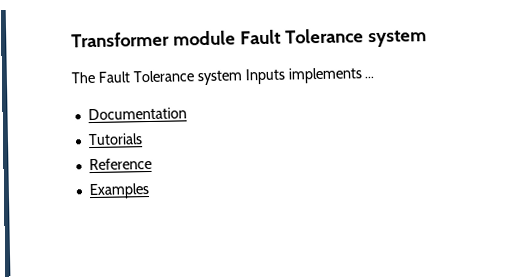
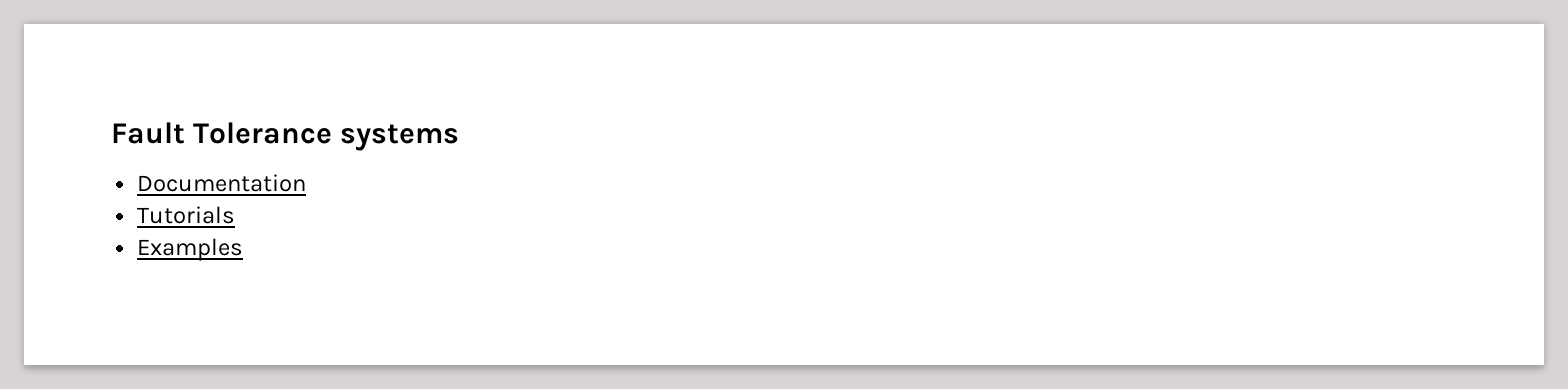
- Transformer module Fault Tolerance system
- The Fault Tolerance system Inputs implements ...
+ Fault Tolerance systems
- Reference

